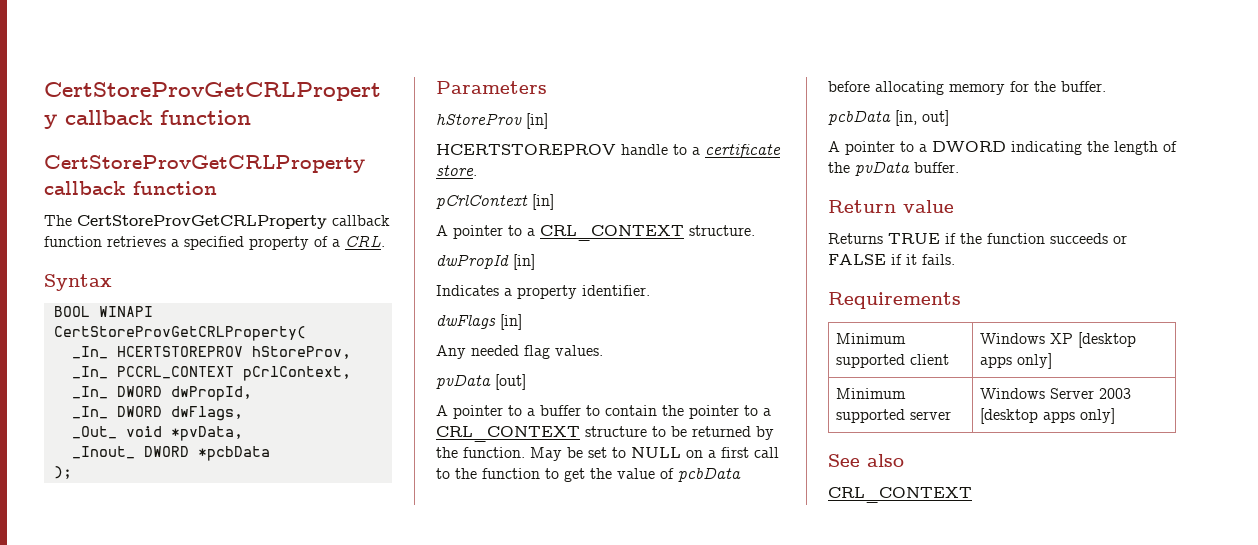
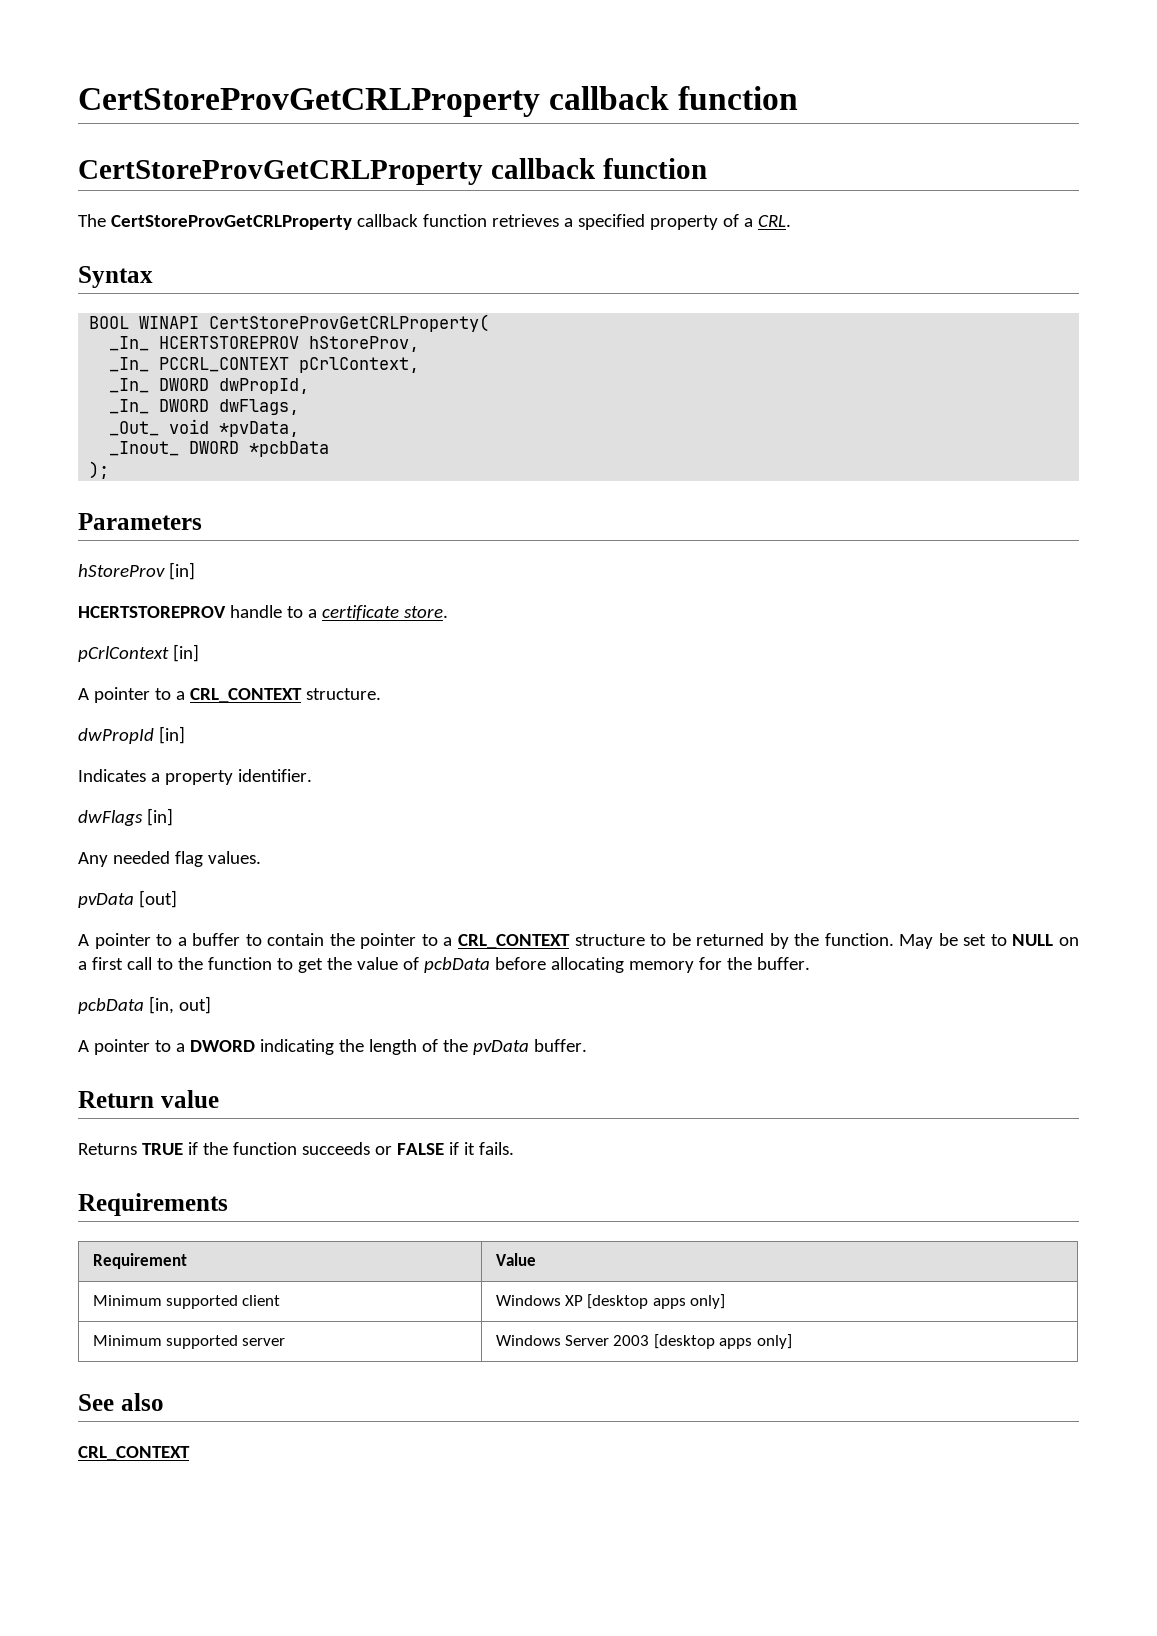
+ Requirement | Value

